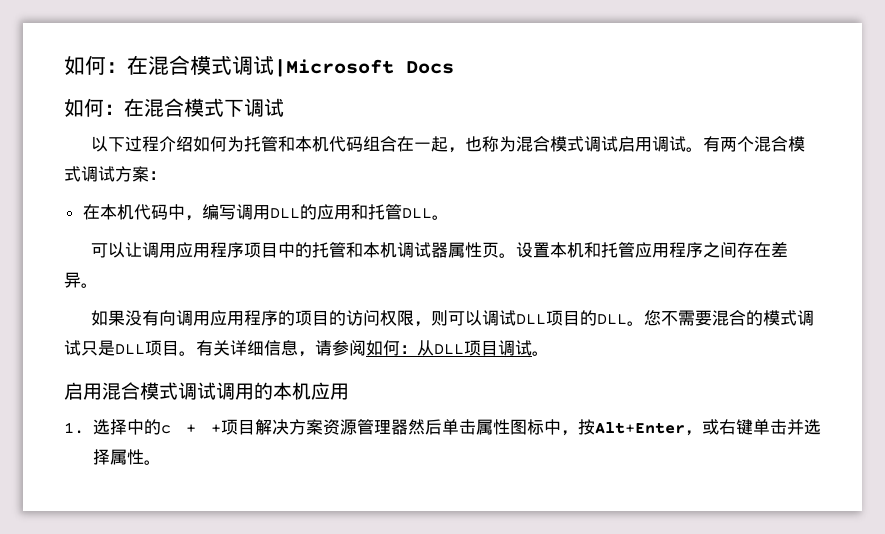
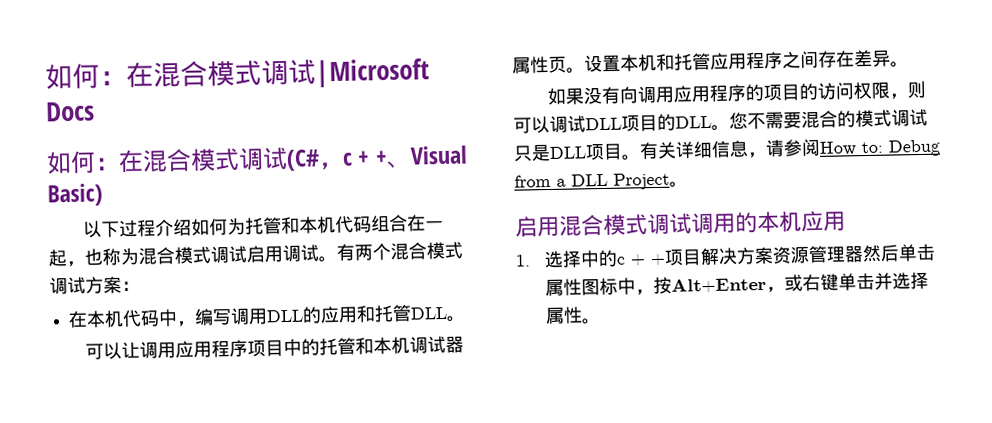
- 如何：在混合模式下调试
+ 如何：在混合模式调试(C#，c + +、Visual Basic)
- 有关详细信息，请参阅如何：从DLL项目调试。
+ 有关详细信息，请参阅How to: Debug from a DLL Project。

